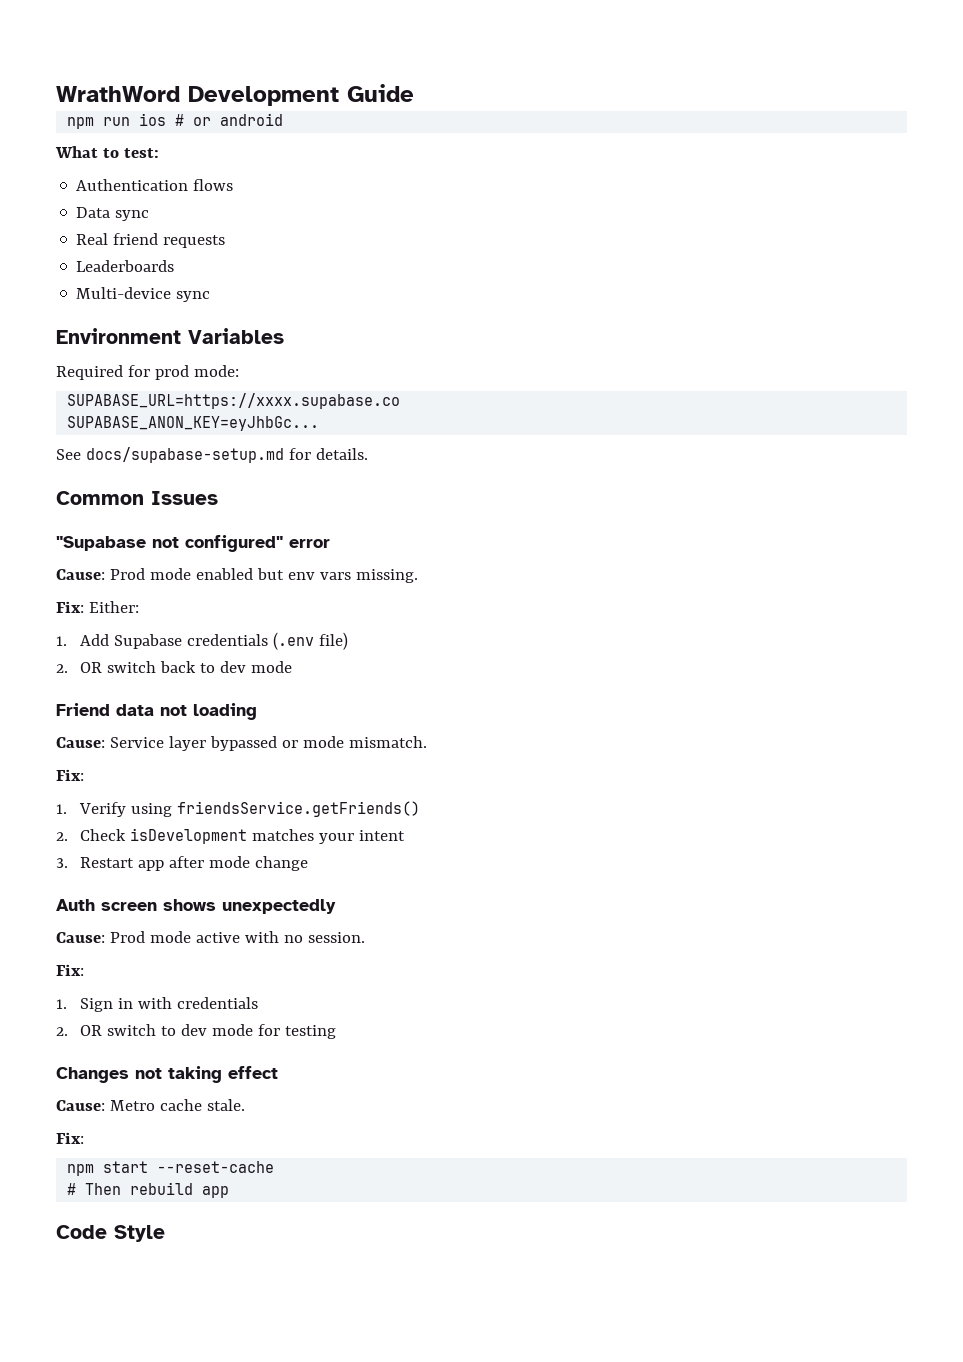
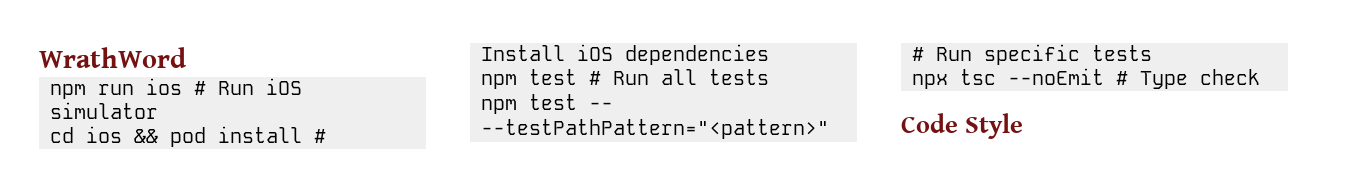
- WrathWord Development Guide
+ WrathWord
- npm run ios # or android
- What to test:
- Authentication flows
- Data sync
- Real friend requests
- Leaderboards
- Multi-device sync
- Environment Variables
- Required for prod mode:
- SUPABASE_URL=https://xxxx.supabase.co
- SUPABASE_ANON_KEY=eyJhbGc...
- See docs/supabase-setup.md for details.
- Common Issues
- "Supabase not configured" error
- Cause: Prod mode enabled but env vars missing.
- Fix: Either:
- 1. Add Supabase credentials (.env file)
- 2. OR switch back to dev mode
- Friend data not loading
- Cause: Service layer bypassed or mode mismatch.
- Fix:
- 1. Verify using friendsService.getFriends()
- 2. Check isDevelopment matches your intent
- 3. Restart app after mode change
- Auth screen shows unexpectedly
- Cause: Prod mode active with no session.
- Fix:
- 1. Sign in with credentials
- 2. OR switch to dev mode for testing
- Changes not taking effect
- Cause: Metro cache stale.
- Fix:
- npm start --reset-cache
- # Then rebuild app
+ npm run ios # Run iOS simulator
+ cd ios && pod install # Install iOS dependencies
+ npm test # Run all tests
+ npm test -- --testPathPattern="<pattern>" # Run specific tests
+ npx tsc --noEmit # Type check

